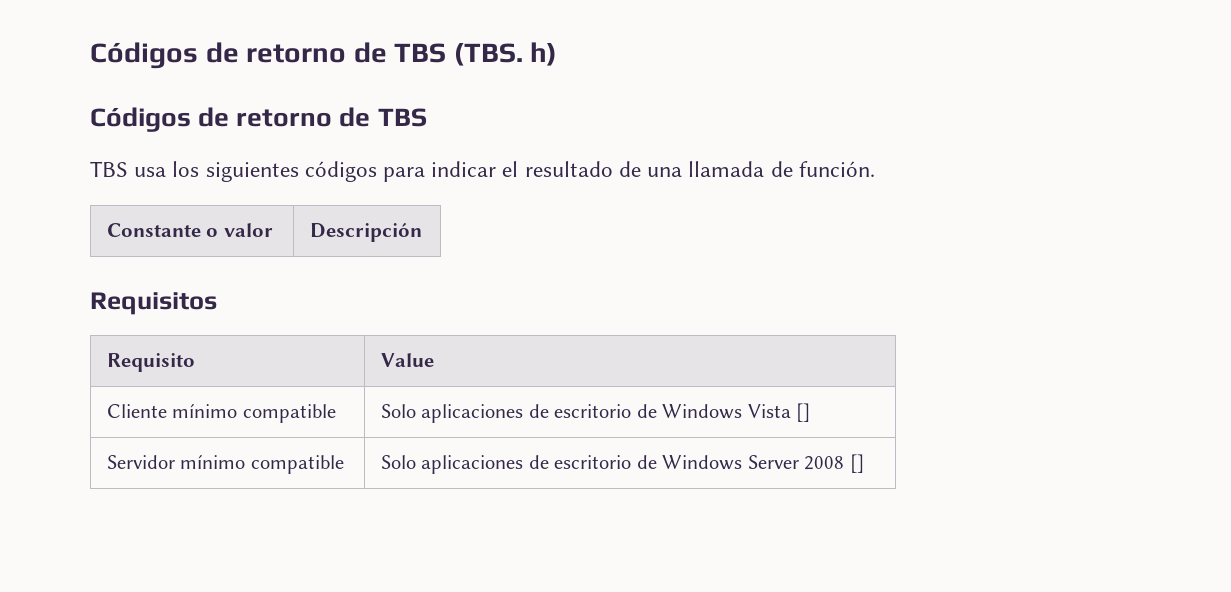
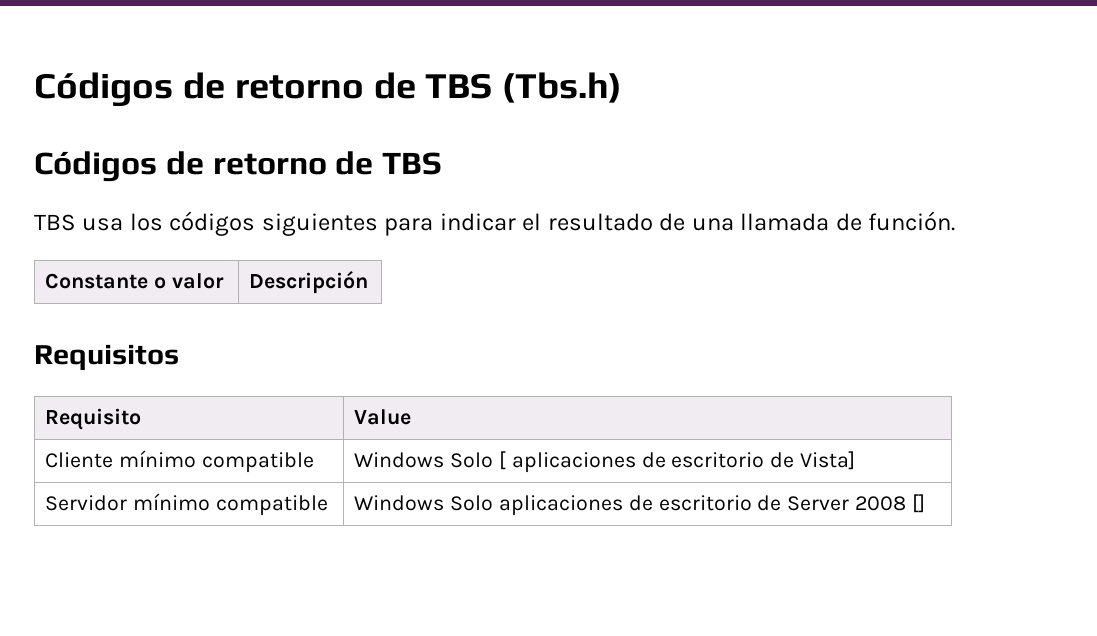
- Códigos de retorno de TBS (TBS. h)
+ Códigos de retorno de TBS (Tbs.h)
- TBS usa los siguientes códigos para indicar el resultado de una llamada de función.
+ TBS usa los códigos siguientes para indicar el resultado de una llamada de función.
- Cliente mínimo compatible | Solo aplicaciones de escritorio de Windows Vista []
- Servidor mínimo compatible | Solo aplicaciones de escritorio de Windows Server 2008 []
+ Cliente mínimo compatible | Windows Solo [ aplicaciones de escritorio de Vista]
+ Servidor mínimo compatible | Windows Solo aplicaciones de escritorio de Server 2008 []

